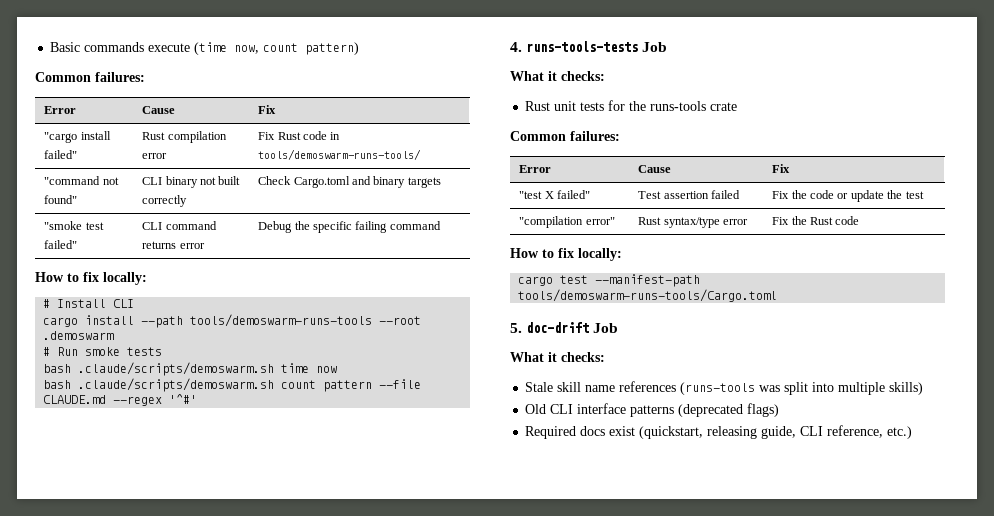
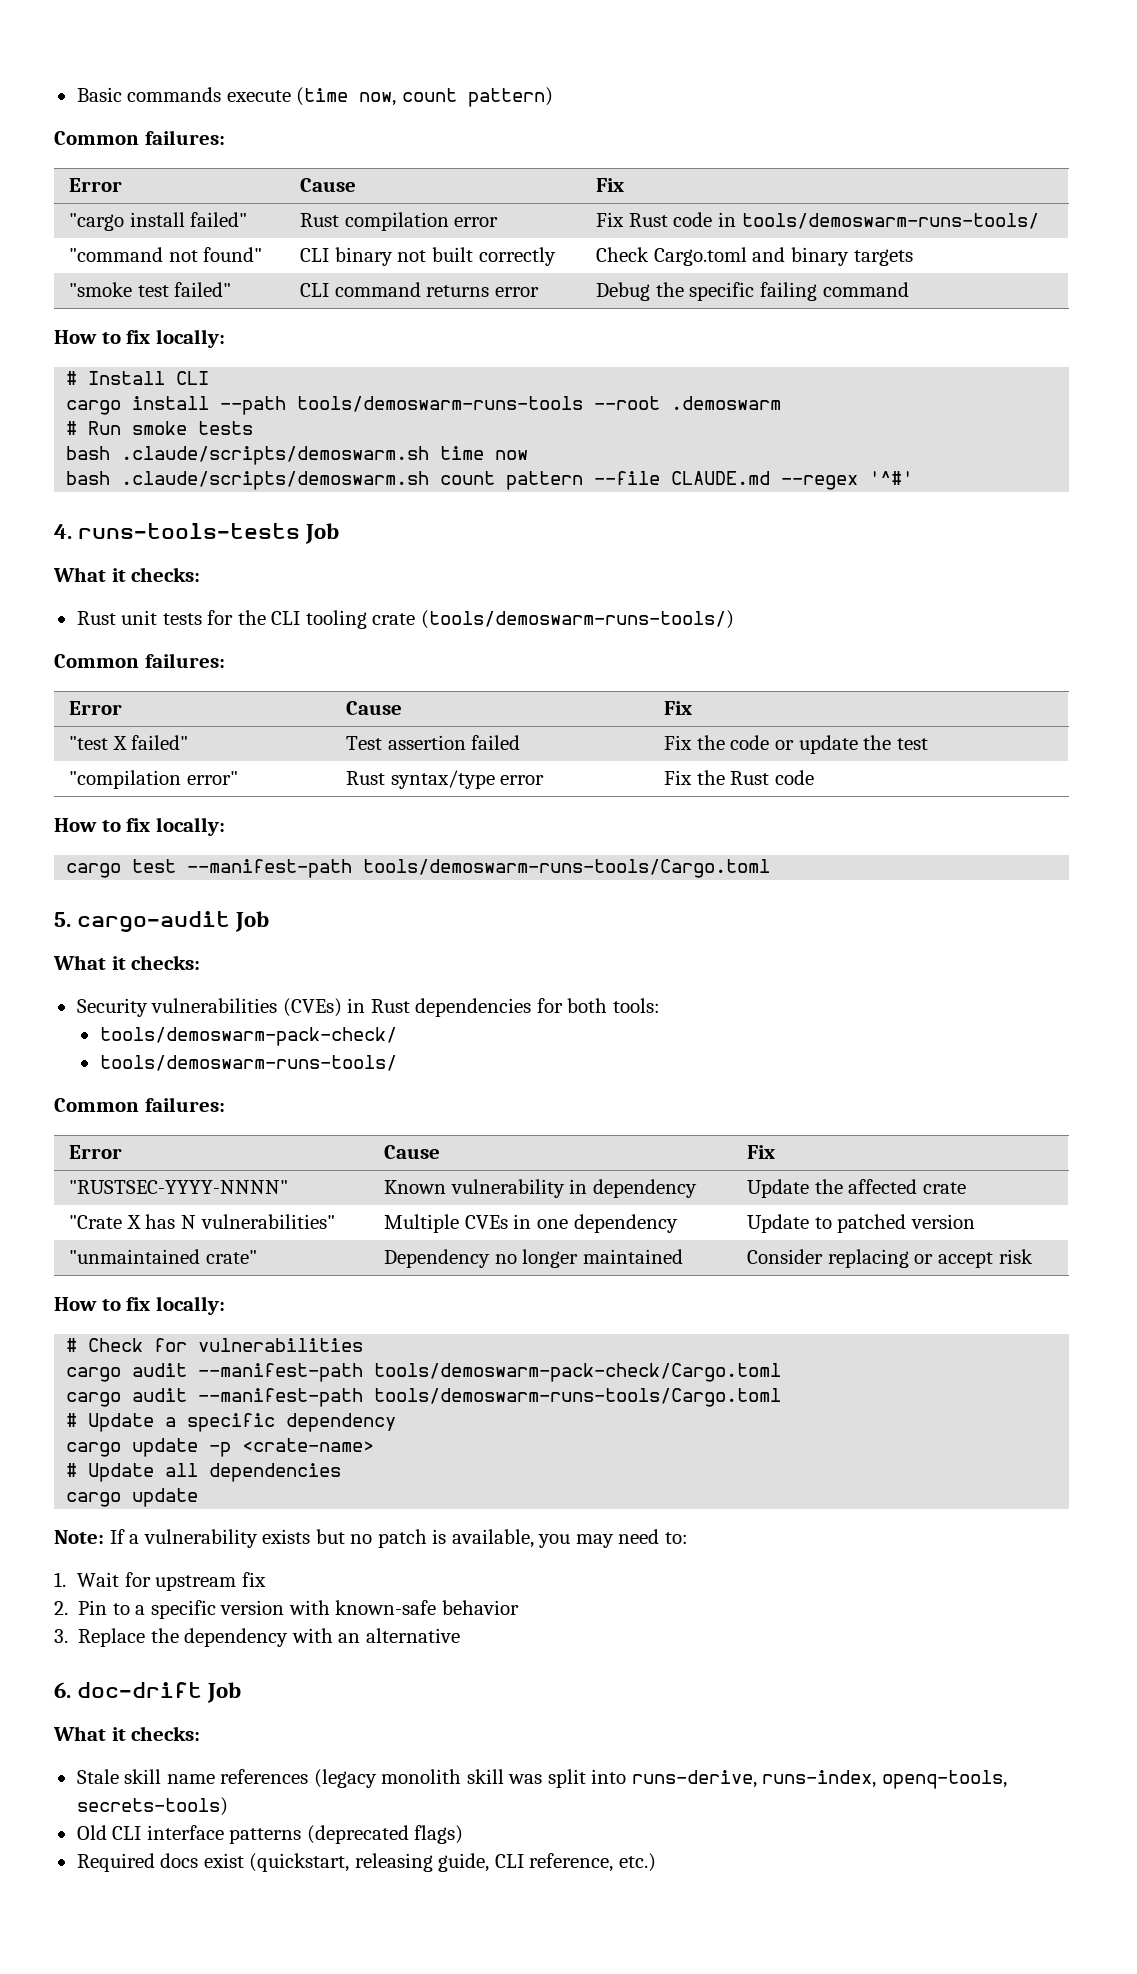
- Rust unit tests for the runs-tools crate
+ Rust unit tests for the CLI tooling crate (tools/demoswarm-runs-tools/)
- 5. doc-drift Job
+ 5. cargo-audit Job
+ What it checks:
+ Security vulnerabilities (CVEs) in Rust dependencies for both tools:
+ tools/demoswarm-pack-check/
+ tools/demoswarm-runs-tools/
+ Common failures:
+ Error | Cause | Fix
+ "RUSTSEC-YYYY-NNNN" | Known vulnerability in dependency | Update the affected crate
+ "Crate X has N vulnerabilities" | Multiple CVEs in one dependency | Update to patched version
+ "unmaintained crate" | Dependency no longer maintained | Consider replacing or accept risk
+ How to fix locally:
+ # Check for vulnerabilities
+ cargo audit --manifest-path tools/demoswarm-pack-check/Cargo.toml
+ cargo audit --manifest-path tools/demoswarm-runs-tools/Cargo.toml
+ # Update a specific dependency
+ cargo update -p <crate-name>
+ # Update all dependencies
+ cargo update
+ Note: If a vulnerability exists but no patch is available, you may need to:
+ 1. Wait for upstream fix
+ 2. Pin to a specific version with known-safe behavior
+ 3. Replace the dependency with an alternative
+ 6. doc-drift Job
- Stale skill name references (runs-tools was split into multiple skills)
+ Stale skill name references (legacy monolith skill was split into runs-derive, runs-index, openq-tools, secrets-tools)

